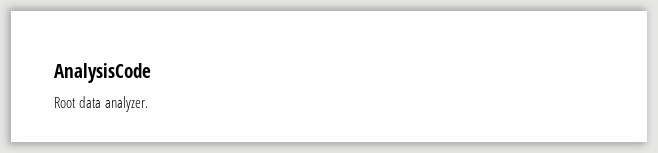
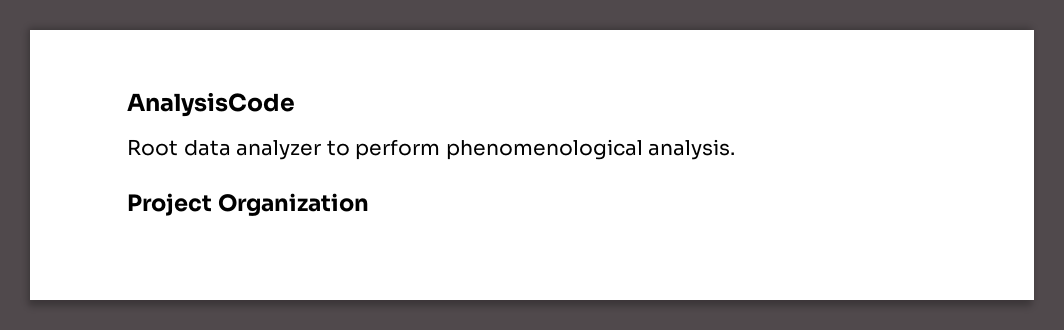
- Root data analyzer.
+ Root data analyzer to perform phenomenological analysis.
+ Project Organization

